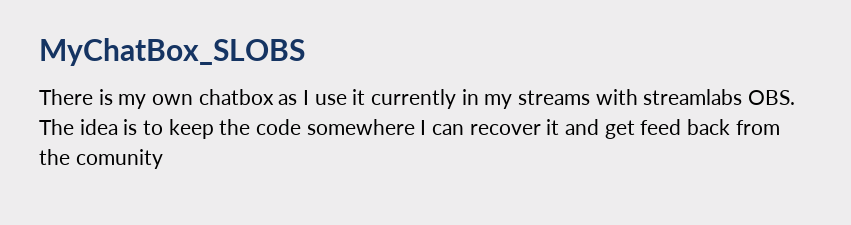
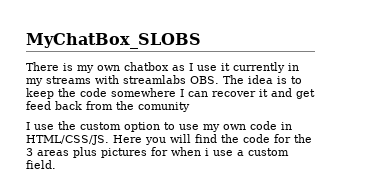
+ I use the custom option to use my own code in HTML/CSS/JS. Here you will find the code for the 3 areas plus pictures for when i use a custom field.

